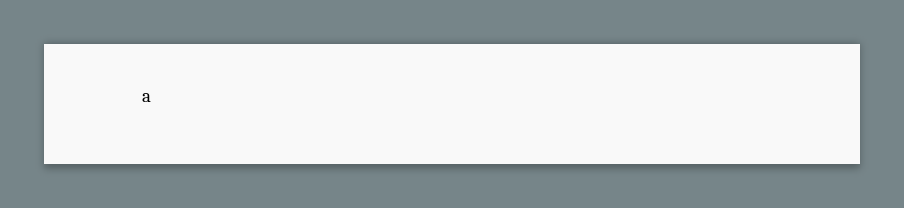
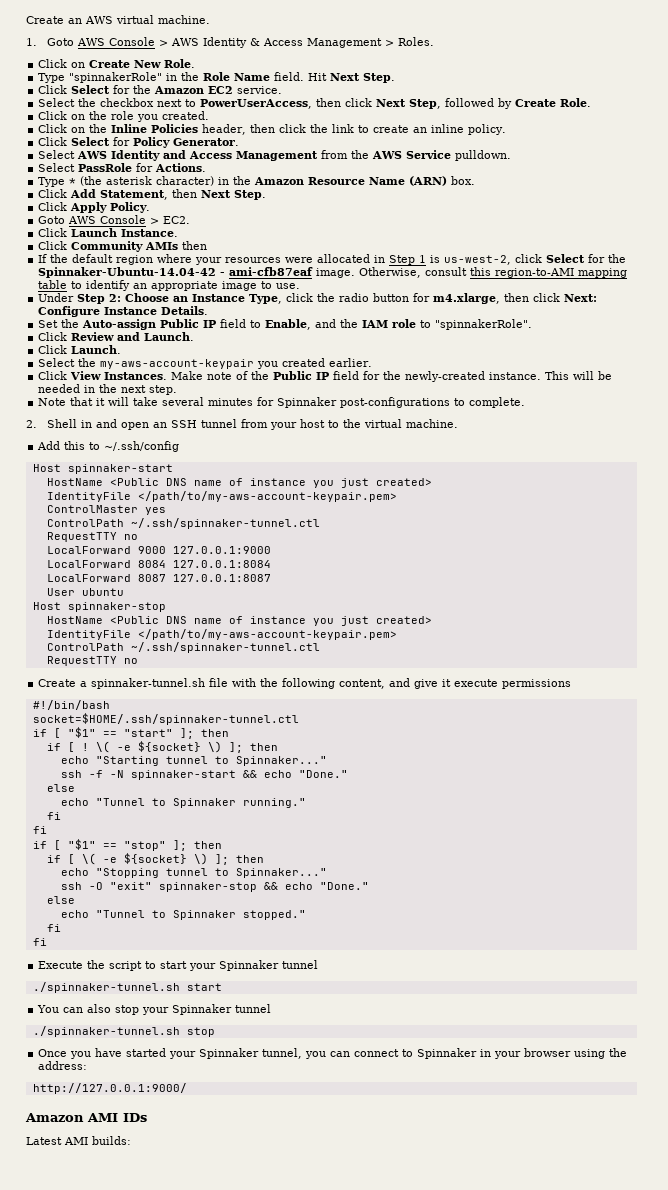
- a
+ Create an AWS virtual machine.
+ 1. Goto AWS Console > AWS Identity & Access Management > Roles.
+ Click on Create New Role.
+ Type "spinnakerRole" in the Role Name field. Hit Next Step.
+ Click Select for the Amazon EC2 service.
+ Select the checkbox next to PowerUserAccess, then click Next Step, followed by Create Role.
+ Click on the role you created.
+ Click on the Inline Policies header, then click the link to create an inline policy.
+ Click Select for Policy Generator.
+ Select AWS Identity and Access Management from the AWS Service pulldown.
+ Select PassRole for Actions.
+ Type * (the asterisk character) in the Amazon Resource Name (ARN) box.
+ Click Add Statement, then Next Step.
+ Click Apply Policy.
+ Goto AWS Console > EC2.
+ Click Launch Instance.
+ Click Community AMIs then
+ If the default region where your resources were allocated in Step 1 is us-west-2, click Select for the Spinnaker-Ubuntu-14.04-42 - ami-cfb87eaf image. Otherwise, consult this region-to-AMI mapping table to identify an appropriate image to use.
+ Under Step 2: Choose an Instance Type, click the radio button for m4.xlarge, then click Next: Configure Instance Details.
+ Set the Auto-assign Public IP field to Enable, and the IAM role to "spinnakerRole".
+ Click Review and Launch.
+ Click Launch.
+ Select the my-aws-account-keypair you created earlier.
+ Click View Instances. Make note of the Public IP field for the newly-created instance. This will be needed in the next step.
+ Note that it will take several minutes for Spinnaker post-configurations to complete.
+ 2. Shell in and open an SSH tunnel from your host to the virtual machine.
+ Add this to ~/.ssh/config
+ Host spinnaker-start
+ HostName <Public DNS name of instance you just created>
+ IdentityFile </path/to/my-aws-account-keypair.pem>
+ ControlMaster yes
+ ControlPath ~/.ssh/spinnaker-tunnel.ctl
+ RequestTTY no
+ LocalForward 9000 127.0.0.1:9000
+ LocalForward 8084 127.0.0.1:8084
+ LocalForward 8087 127.0.0.1:8087
+ User ubuntu
+ Host spinnaker-stop
+ HostName <Public DNS name of instance you just created>
+ IdentityFile </path/to/my-aws-account-keypair.pem>
+ ControlPath ~/.ssh/spinnaker-tunnel.ctl
+ RequestTTY no
+ Create a spinnaker-tunnel.sh file with the following content, and give it execute permissions
+ #!/bin/bash
+ socket=$HOME/.ssh/spinnaker-tunnel.ctl
+ if [ "$1" == "start" ]; then
+ if [ ! \( -e ${socket} \) ]; then
+ echo "Starting tunnel to Spinnaker..."
+ ssh -f -N spinnaker-start && echo "Done."
+ else
+ echo "Tunnel to Spinnaker running."
+ fi
+ fi
+ if [ "$1" == "stop" ]; then
+ if [ \( -e ${socket} \) ]; then
+ echo "Stopping tunnel to Spinnaker..."
+ ssh -O "exit" spinnaker-stop && echo "Done."
+ else
+ echo "Tunnel to Spinnaker stopped."
+ fi
+ fi
+ Execute the script to start your Spinnaker tunnel
+ ./spinnaker-tunnel.sh start
+ You can also stop your Spinnaker tunnel
+ ./spinnaker-tunnel.sh stop
+ Once you have started your Spinnaker tunnel, you can connect to Spinnaker in your browser using the address:
+ http://127.0.0.1:9000/
+ Amazon AMI IDs
+ Latest AMI builds:

